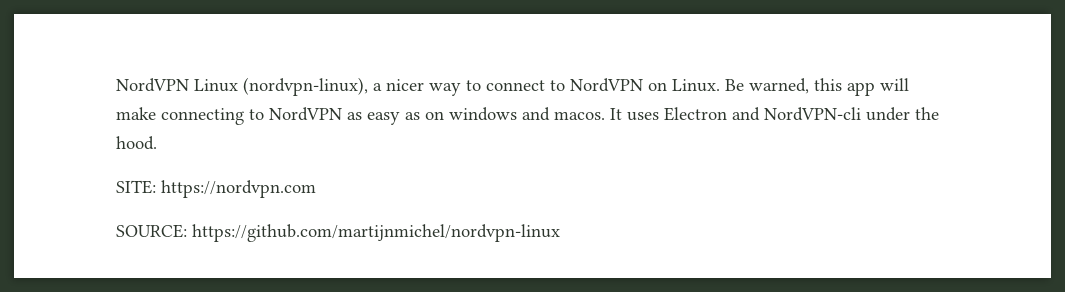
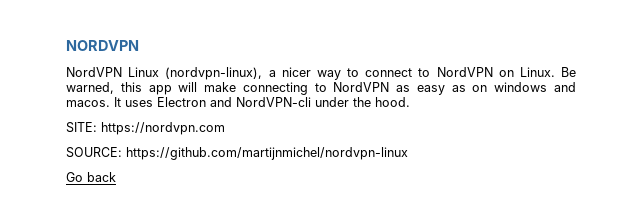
+ NORDVPN
+ Go back

